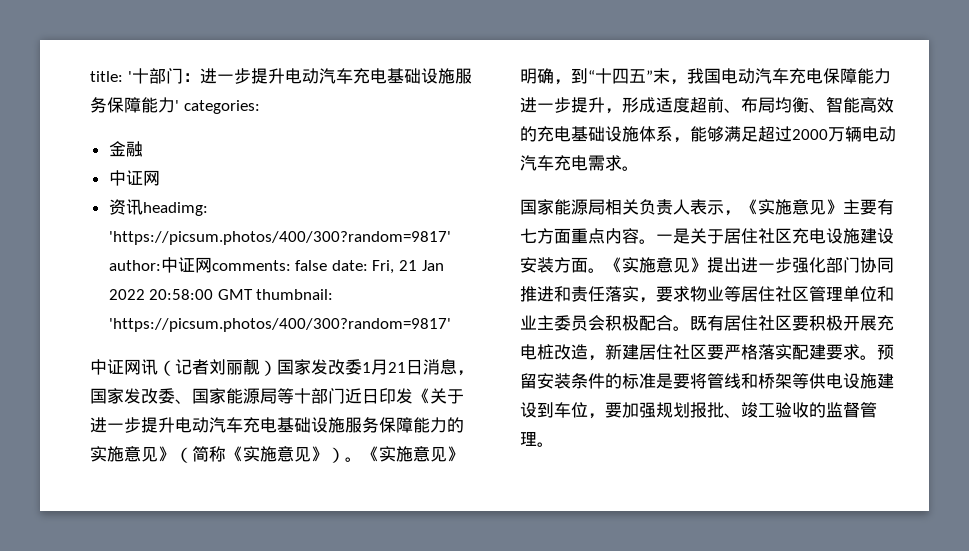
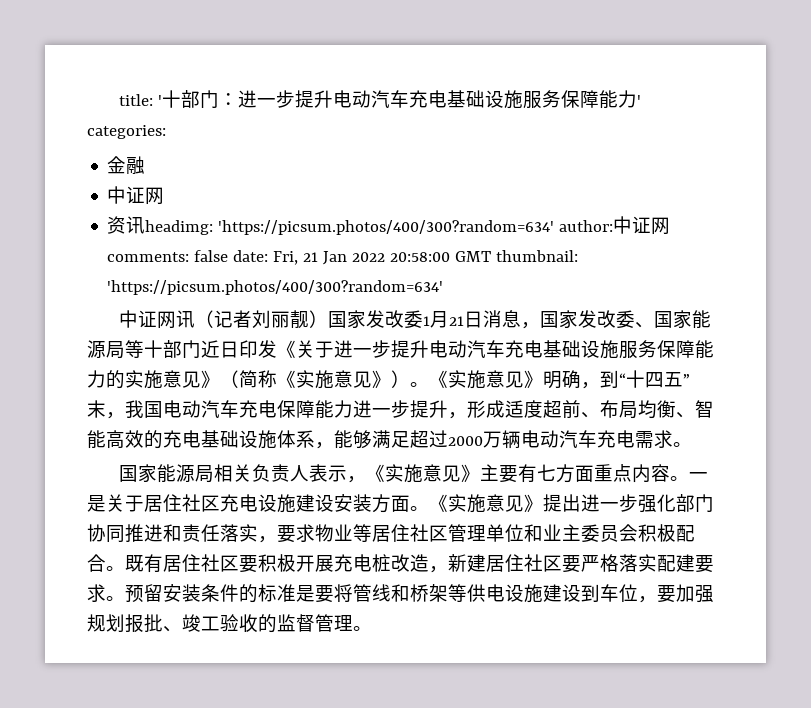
- 资讯headimg: 'https://picsum.photos/400/300?random=9817' author:中证网comments: false date: Fri, 21 Jan 2022 20:58:00 GMT thumbnail: 'https://picsum.photos/400/300?random=9817'
+ 资讯headimg: 'https://picsum.photos/400/300?random=634' author:中证网comments: false date: Fri, 21 Jan 2022 20:58:00 GMT thumbnail: 'https://picsum.photos/400/300?random=634'

